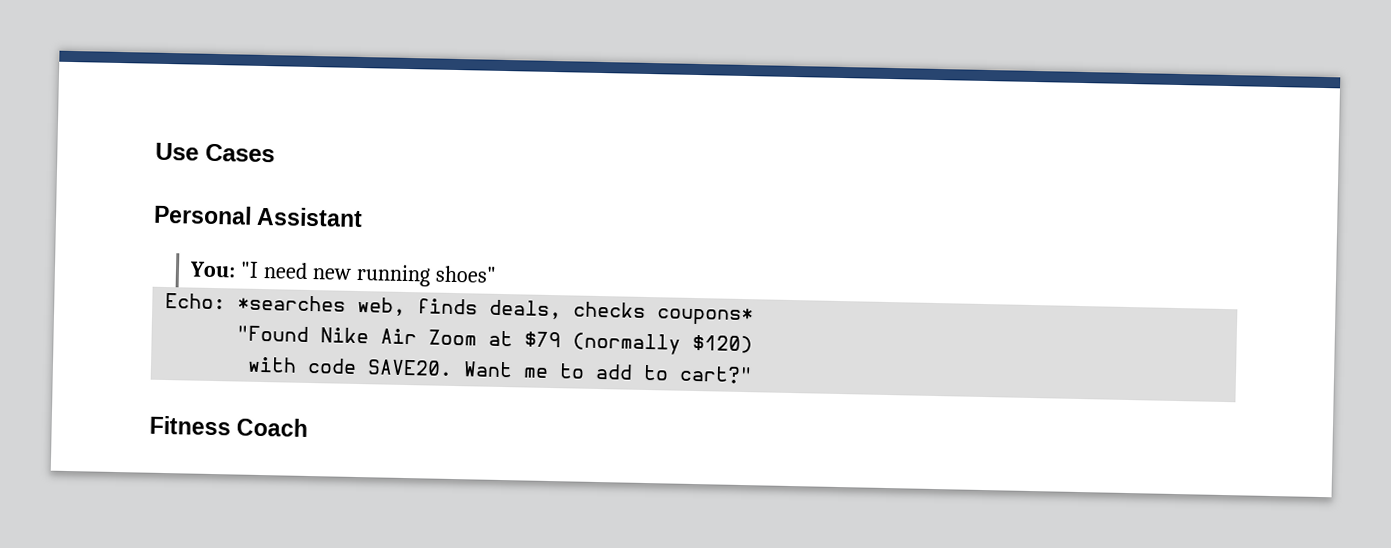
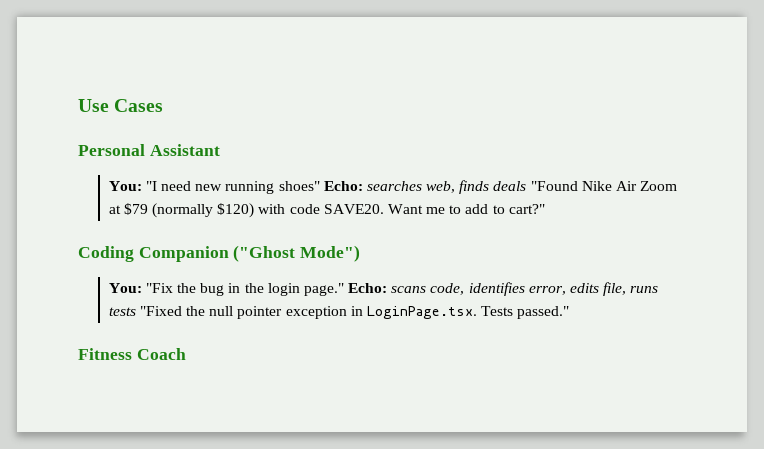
- You: "I need new running shoes"
- Echo: *searches web, finds deals, checks coupons*
- "Found Nike Air Zoom at $79 (normally $120)
- with code SAVE20.
+ You: "I need new running shoes" Echo: searches web, finds deals "Found Nike Air Zoom at $79 (normally $120) with code SAVE20.
+ Coding Companion ("Ghost Mode")
+ You: "Fix the bug in the login page." Echo: scans code, identifies error, edits file, runs tests "Fixed the null pointer exception in LoginPage.tsx. Tests passed."

